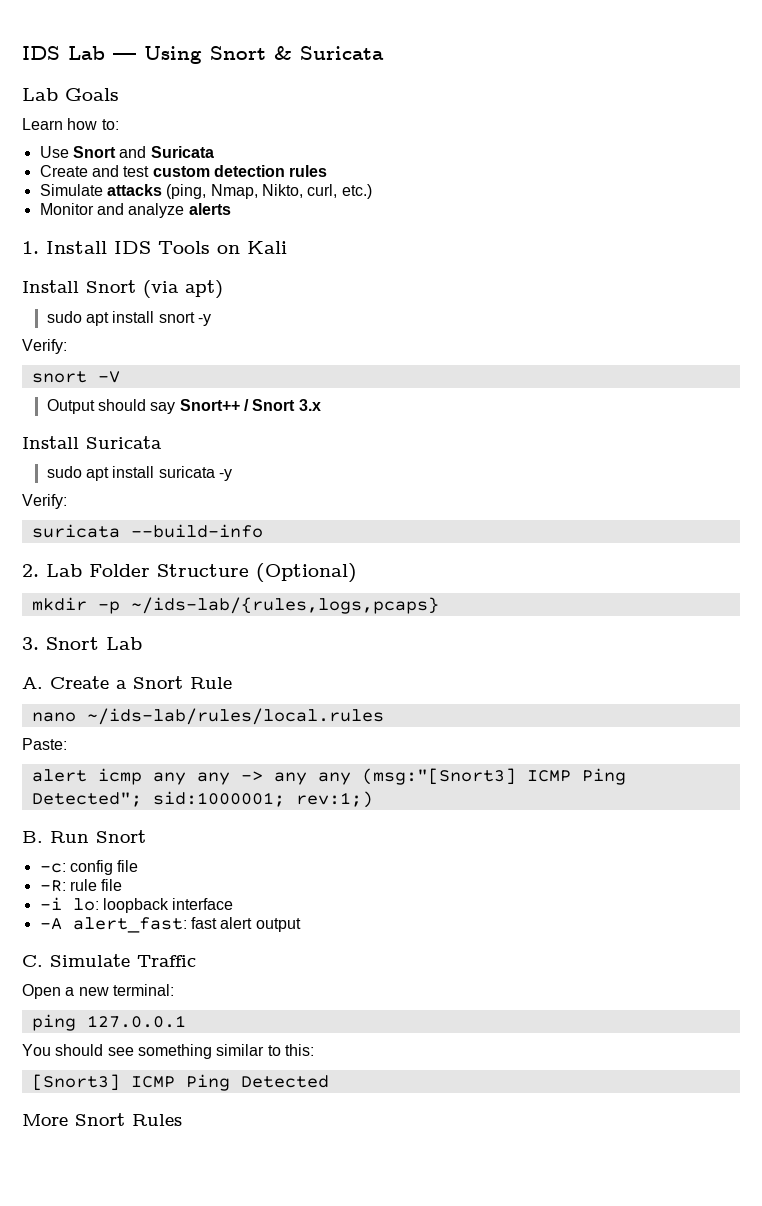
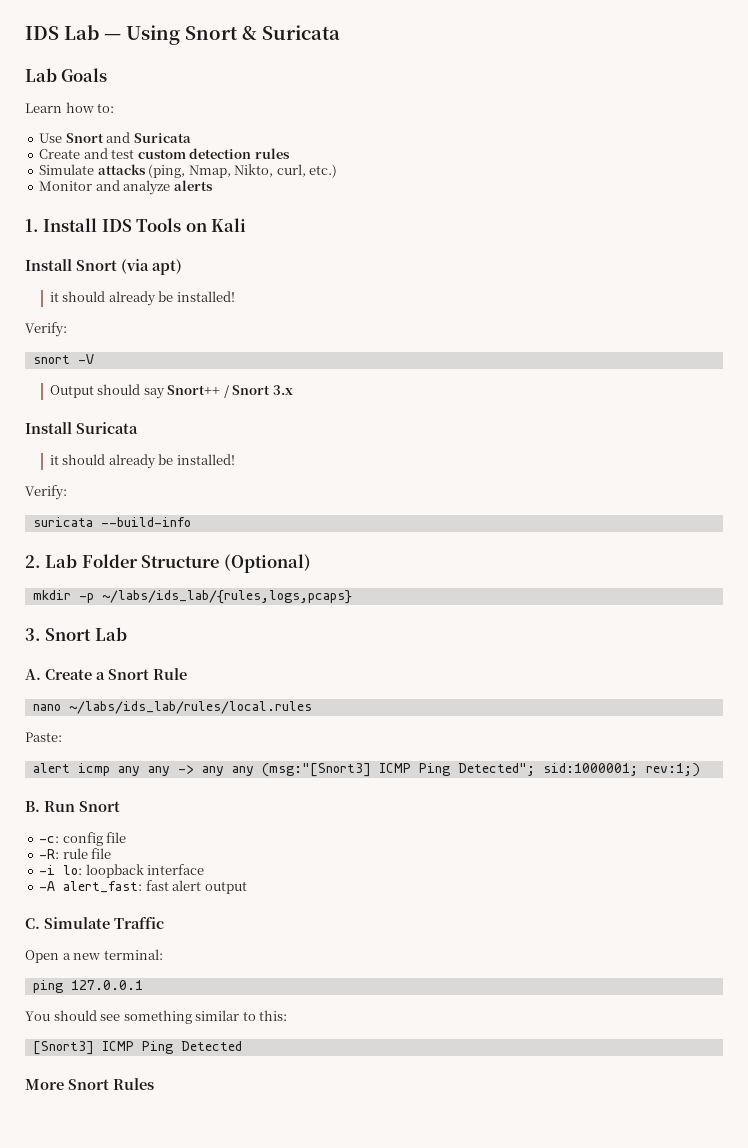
  Install Snort (via apt)
- sudo apt install snort -y
+ it should already be installed!
  Install Suricata
- sudo apt install suricata -y
+ it should already be installed!
- mkdir -p ~/ids-lab/{rules,logs,pcaps}
+ mkdir -p ~/labs/ids_lab/{rules,logs,pcaps}
- nano ~/ids-lab/rules/local.rules
+ nano ~/labs/ids_lab/rules/local.rules

